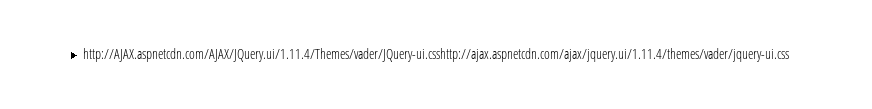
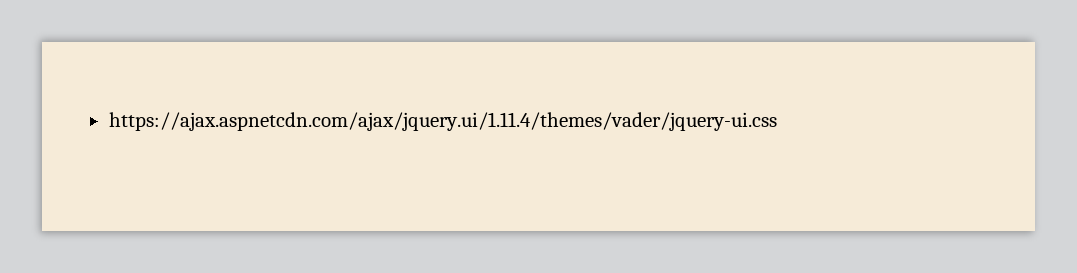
- http://AJAX.aspnetcdn.com/AJAX/JQuery.ui/1.11.4/Themes/vader/JQuery-ui.csshttp://ajax.aspnetcdn.com/ajax/jquery.ui/1.11.4/themes/vader/jquery-ui.css
+ https://ajax.aspnetcdn.com/ajax/jquery.ui/1.11.4/themes/vader/jquery-ui.css

